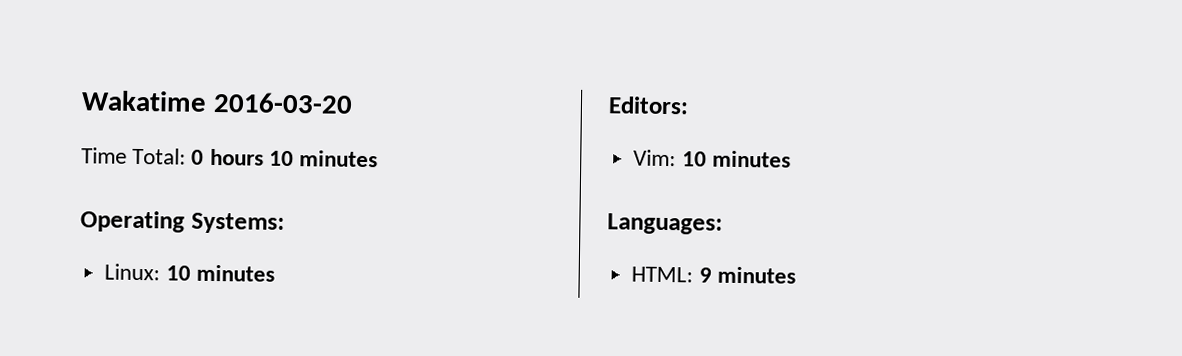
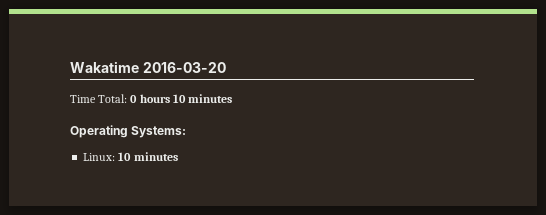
- Editors:
- Vim: 10 minutes
- Languages:
- HTML: 9 minutes

